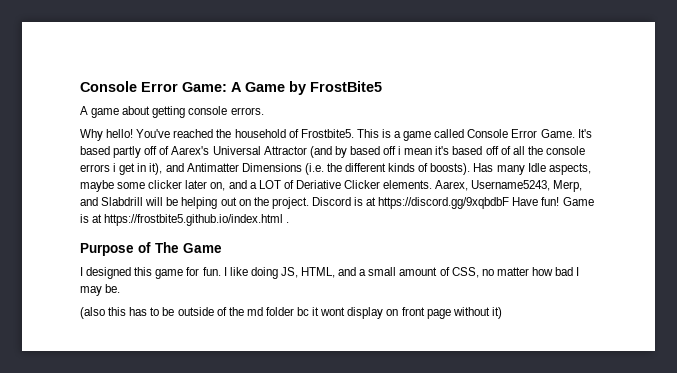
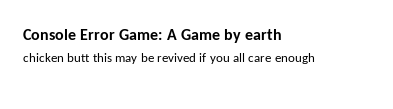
- Console Error Game: A Game by FrostBite5
- A game about getting console errors.
- Why hello! You've reached the household of Frostbite5. This is a game called Console Error Game. It's based partly off of Aarex's Universal Attractor (and by based off i mean it's based off of all the console errors i get in it), and Antimatter Dimensions (i.e. the different kinds of boosts). Has many Idle aspects, maybe some clicker later on, and a LOT of Deriative Clicker elements. Aarex, Username5243, Merp, and Slabdrill will be helping out on the project. Discord is at https://discord.gg/9xqbdbF Have fun! Game is at https://frostbite5.github.io/index.html .
- Purpose of The Game
- I designed this game for fun. I like doing JS, HTML, and a small amount of CSS, no matter how bad I may be.
- (also this has to be outside of the md folder bc it wont display on front page without it)
+ Console Error Game: A Game by earth
+ chicken butt this may be revived if you all care enough

